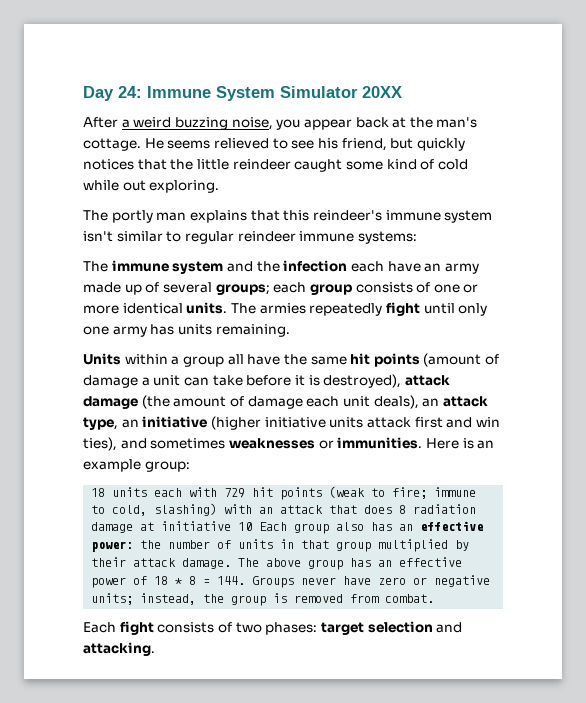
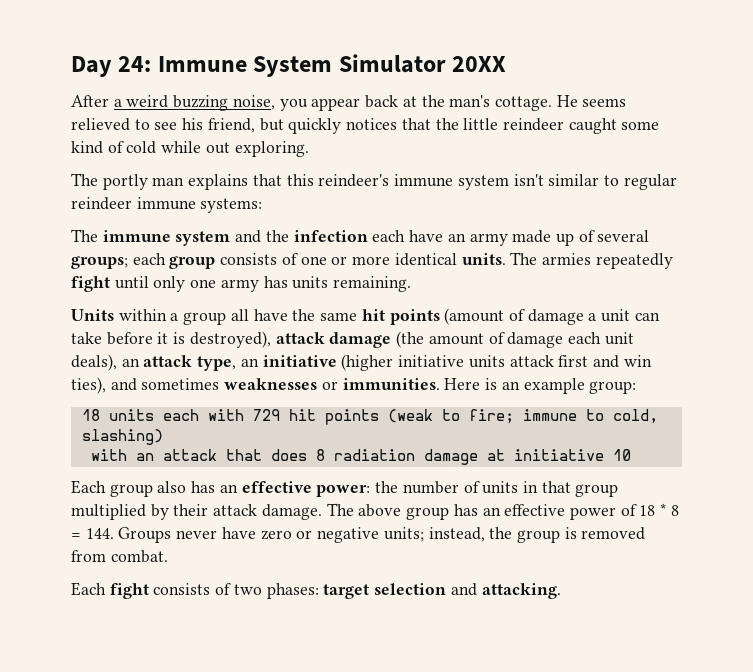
- 18 units each with 729 hit points (weak to fire; immune to cold, slashing) with an attack that does 8 radiation damage at initiative 10 Each group also has an effective power: the number of units in that group multiplied by their attack damage.
+ 18 units each with 729 hit points (weak to fire; immune to cold, slashing)
+ with an attack that does 8 radiation damage at initiative 10
+ Each group also has an effective power: the number of units in that group multiplied by their attack damage.

